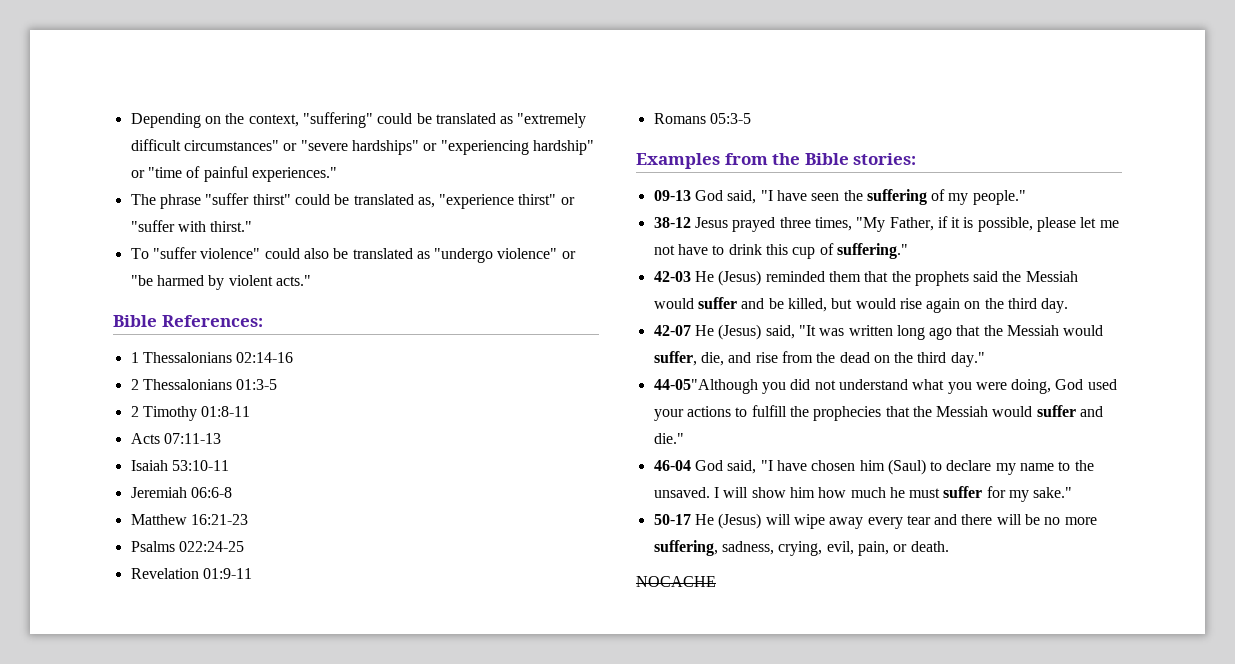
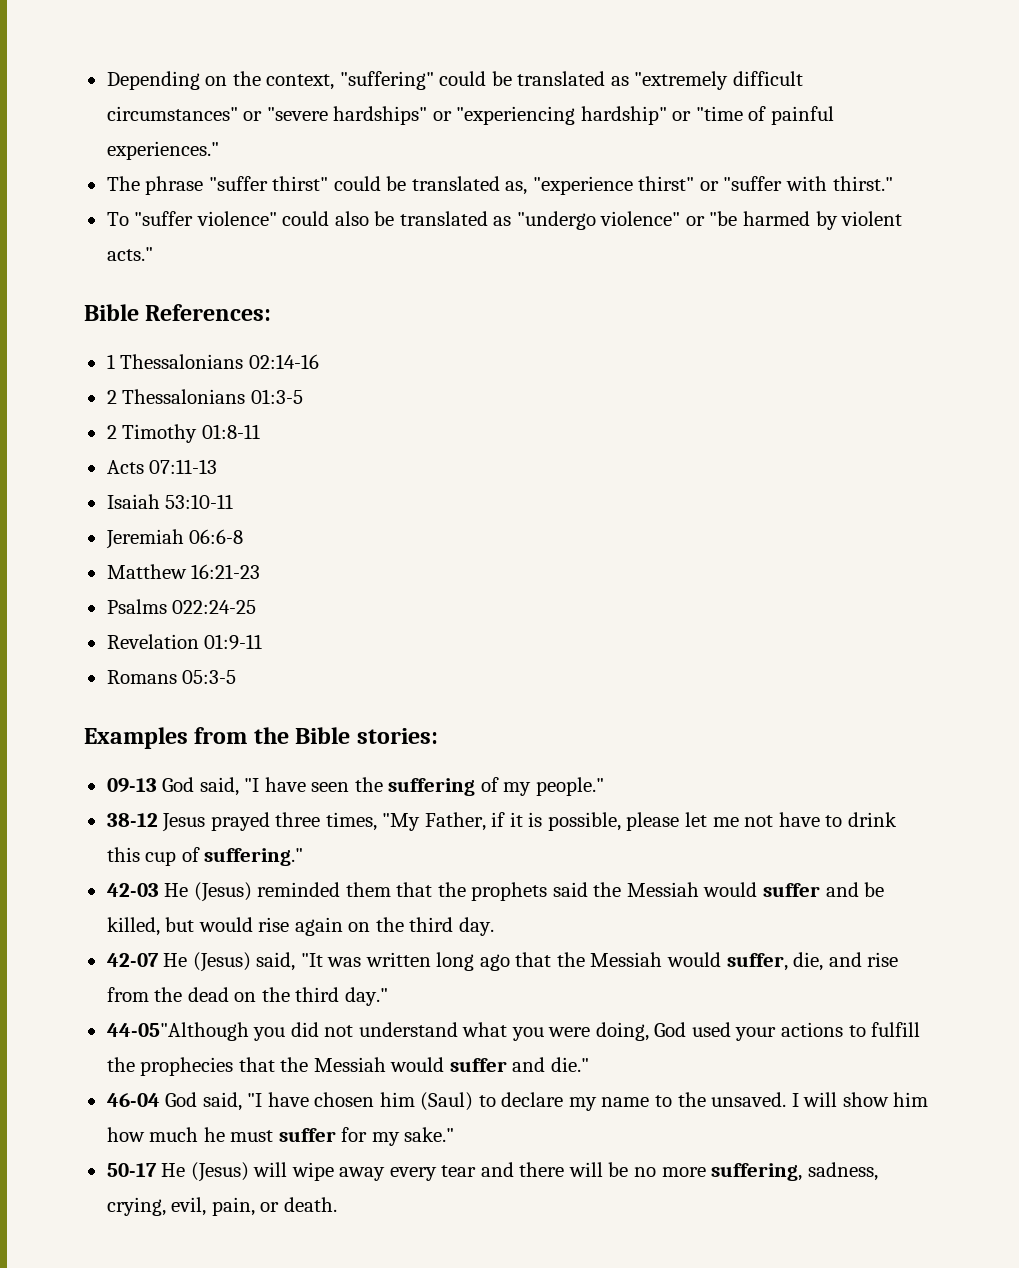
- NOCACHE

